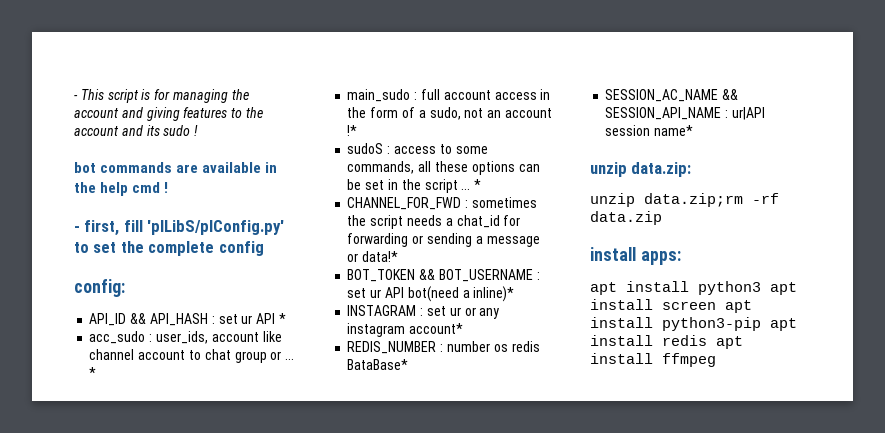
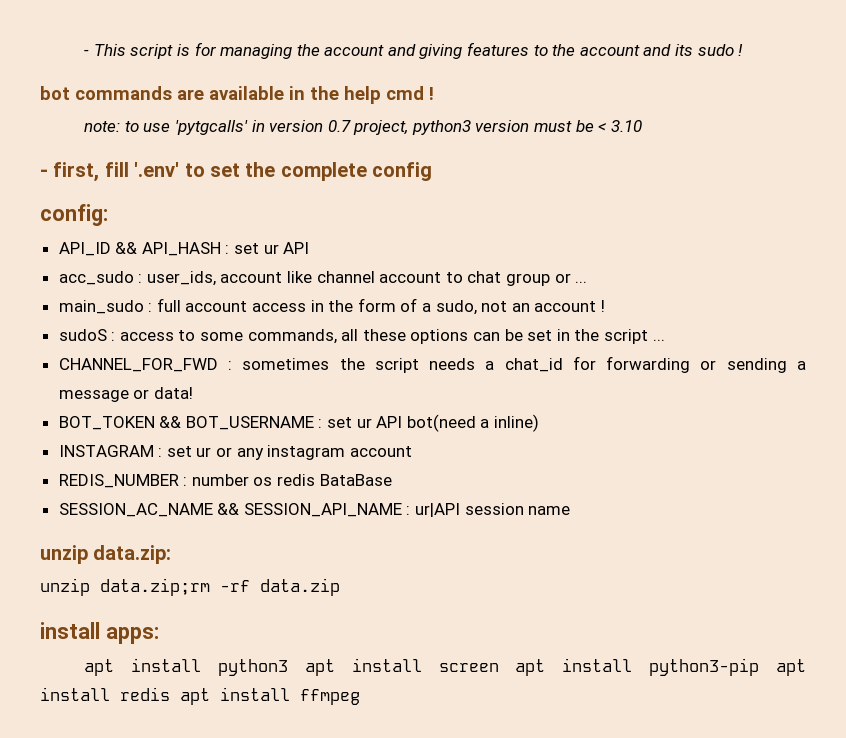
+ note: to use 'pytgcalls' in version 0.7 project, python3 version must be < 3.10
- - first, fill 'plLibS/plConfig.py' to set the complete config
+ - first, fill '.env' to set the complete config
- API_ID && API_HASH : set ur API *
+ API_ID && API_HASH : set ur API
- acc_sudo : user_ids, account like channel account to chat group or ... *
+ acc_sudo : user_ids, account like channel account to chat group or ...
- main_sudo : full account access in the form of a sudo, not an account !*
+ main_sudo : full account access in the form of a sudo, not an account !
- sudoS : access to some commands, all these options can be set in the script ... *
+ sudoS : access to some commands, all these options can be set in the script ...
- CHANNEL_FOR_FWD : sometimes the script needs a chat_id for forwarding or sending a message or data!*
+ CHANNEL_FOR_FWD : sometimes the script needs a chat_id for forwarding or sending a message or data!
- BOT_TOKEN && BOT_USERNAME : set ur API bot(need a inline)*
+ BOT_TOKEN && BOT_USERNAME : set ur API bot(need a inline)
- INSTAGRAM : set ur or any instagram account*
+ INSTAGRAM : set ur or any instagram account
- REDIS_NUMBER : number os redis BataBase*
+ REDIS_NUMBER : number os redis BataBase
- SESSION_AC_NAME && SESSION_API_NAME : ur|API session name*
+ SESSION_AC_NAME && SESSION_API_NAME : ur|API session name

